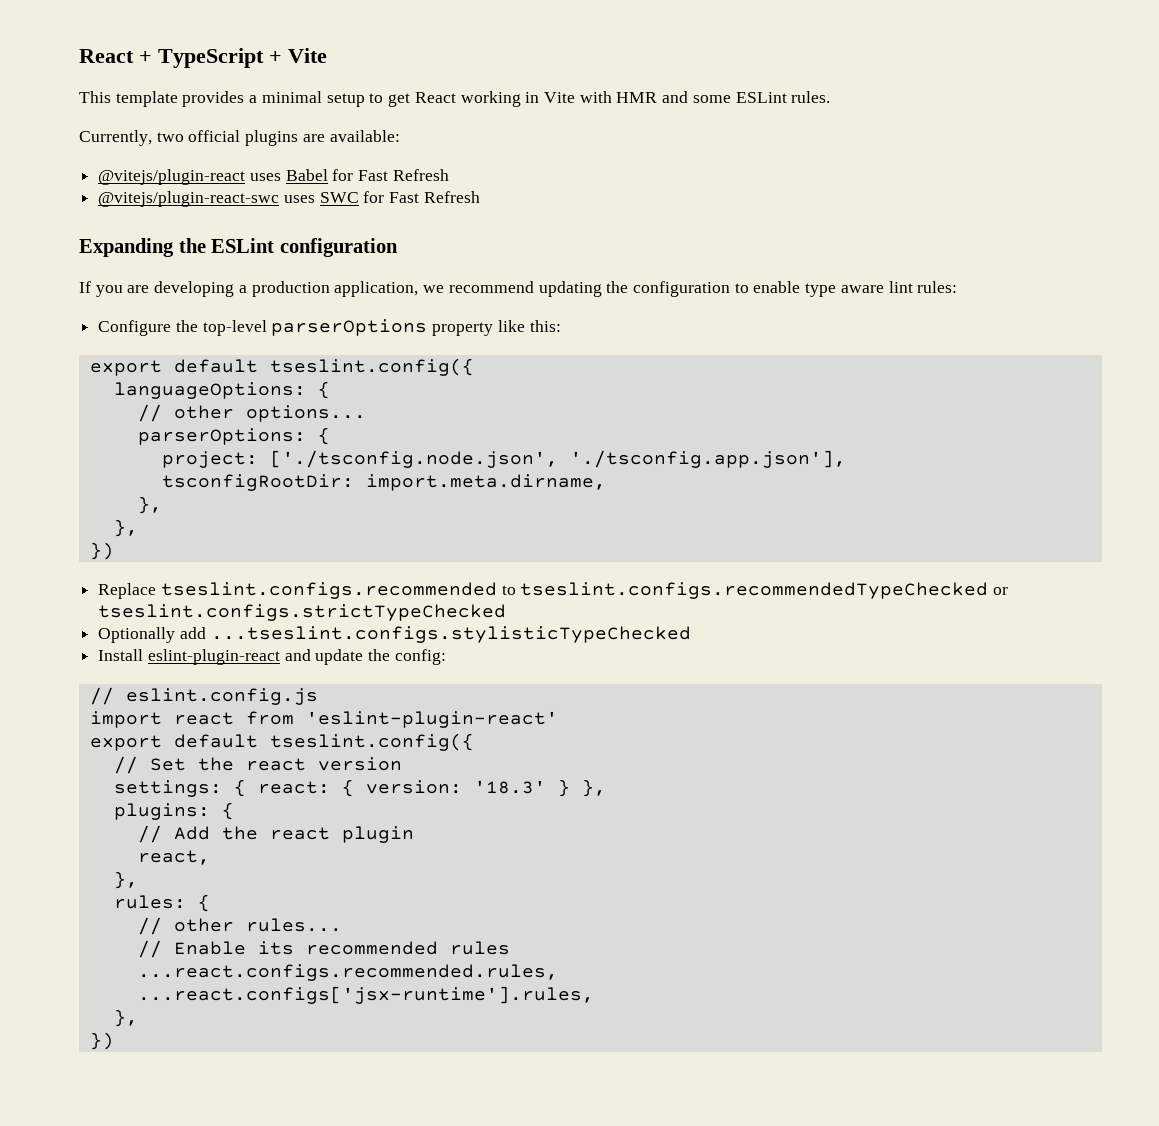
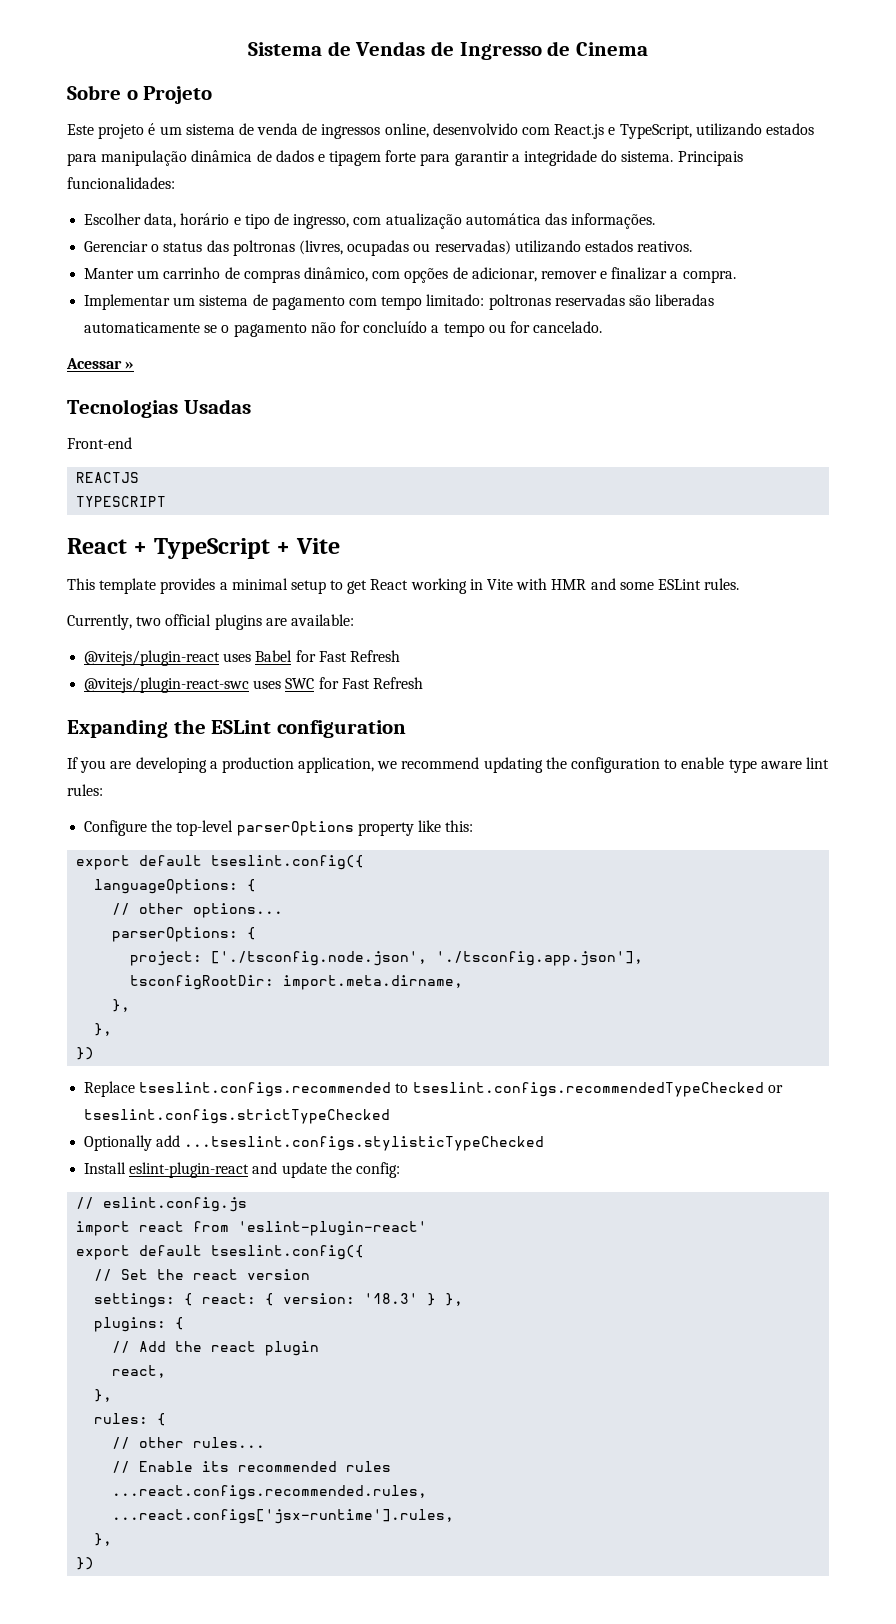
+ Sistema de Vendas de Ingresso de Cinema
+ Sobre o Projeto
+ Este projeto é um sistema de venda de ingressos online, desenvolvido com React.js e TypeScript, utilizando estados para manipulação dinâmica de dados e tipagem forte para garantir a integridade do sistema. Principais funcionalidades:
+ Escolher data, horário e tipo de ingresso, com atualização automática das informações.
+ Gerenciar o status das poltronas (livres, ocupadas ou reservadas) utilizando estados reativos.
+ Manter um carrinho de compras dinâmico, com opções de adicionar, remover e finalizar a compra.
+ Implementar um sistema de pagamento com tempo limitado: poltronas reservadas são liberadas automaticamente se o pagamento não for concluído a tempo ou for cancelado.
+ Acessar »
+ Tecnologias Usadas
+ Front-end
+ REACTJS
+ TYPESCRIPT

